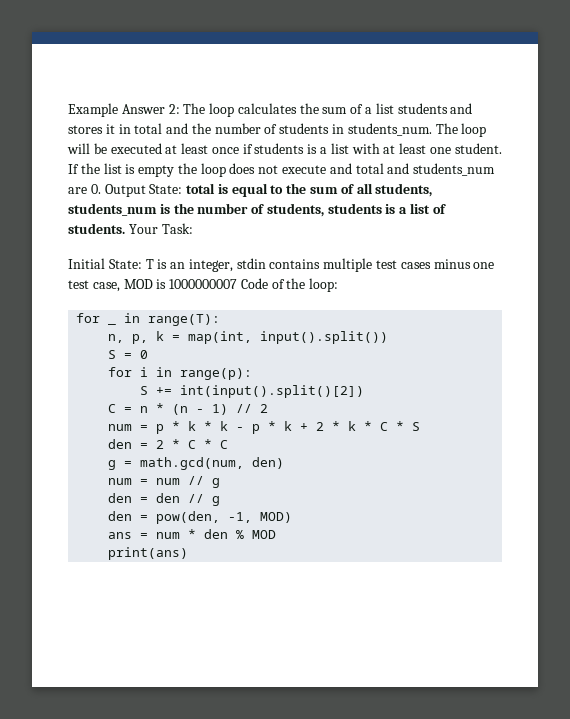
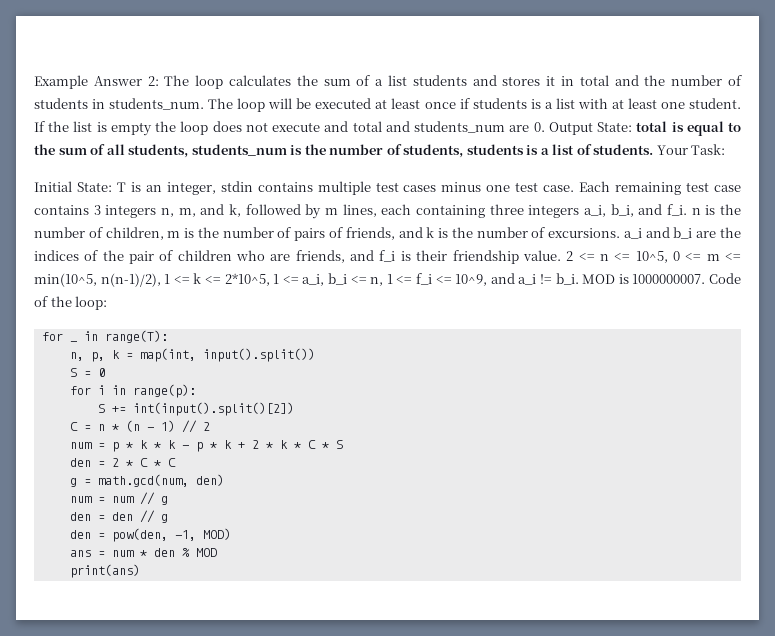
- Initial State: T is an integer, stdin contains multiple test cases minus one test case, MOD is 1000000007 Code of the loop:
+ Initial State: T is an integer, stdin contains multiple test cases minus one test case. Each remaining test case contains 3 integers n, m, and k, followed by m lines, each containing three integers a_i, b_i, and f_i. n is the number of children, m is the number of pairs of friends, and k is the number of excursions. a_i and b_i are the indices of the pair of children who are friends, and f_i is their friendship value. 2 <= n <= 10^5, 0 <= m <= min(10^5, n(n-1)/2), 1 <= k <= 2*10^5, 1 <= a_i, b_i <= n, 1 <= f_i <= 10^9, and a_i != b_i. MOD is 1000000007. Code of the loop:

